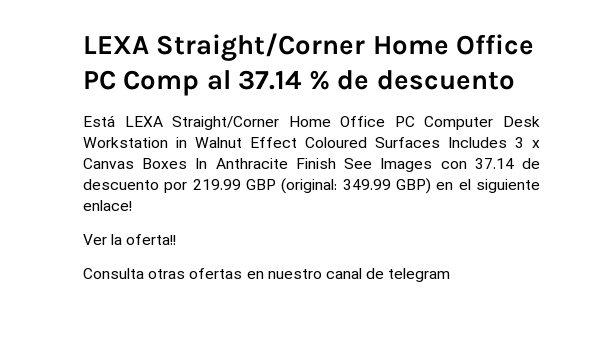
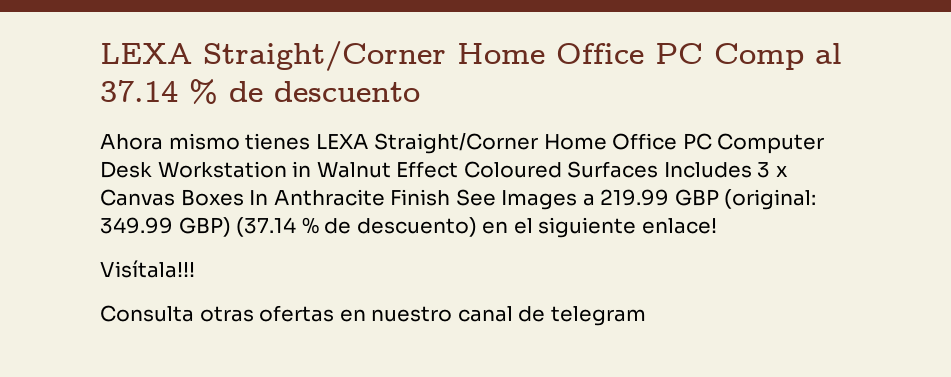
- Está LEXA Straight/Corner Home Office PC Computer Desk Workstation in Walnut Effect Coloured Surfaces Includes 3 x Canvas Boxes In Anthracite Finish See Images con 37.14 de descuento por 219.99 GBP (original: 349.99 GBP) en el siguiente enlace!
+ Ahora mismo tienes LEXA Straight/Corner Home Office PC Computer Desk Workstation in Walnut Effect Coloured Surfaces Includes 3 x Canvas Boxes In Anthracite Finish See Images a 219.99 GBP (original: 349.99 GBP) (37.14 % de descuento) en el siguiente enlace!
- Ver la oferta!!
+ Visítala!!!

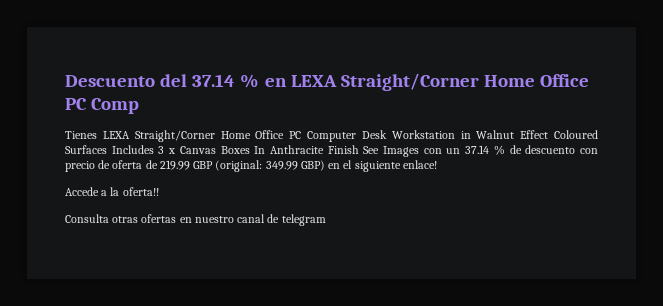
- LEXA Straight/Corner Home Office PC Comp al 37.14 % de descuento
- Ahora mismo tienes LEXA Straight/Corner Home Office PC Computer Desk Workstation in Walnut Effect Coloured Surfaces Includes 3 x Canvas Boxes In Anthracite Finish See Images a 219.99 GBP (original: 349.99 GBP) (37.14 % de descuento) en el siguiente enlace!
+ Descuento del 37.14 % en LEXA Straight/Corner Home Office PC Comp
+ Tienes LEXA Straight/Corner Home Office PC Computer Desk Workstation in Walnut Effect Coloured Surfaces Includes 3 x Canvas Boxes In Anthracite Finish See Images con un 37.14 % de descuento con precio de oferta de 219.99 GBP (original: 349.99 GBP) en el siguiente enlace!
- Visítala!!!
+ Accede a la oferta!!

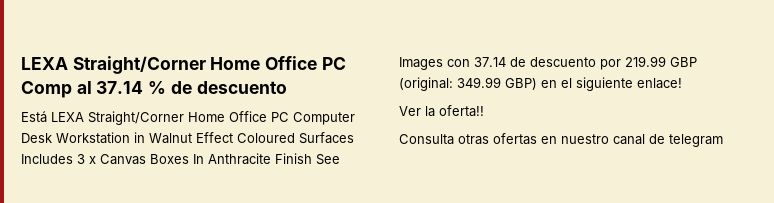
- Descuento del 37.14 % en LEXA Straight/Corner Home Office PC Comp
- Tienes LEXA Straight/Corner Home Office PC Computer Desk Workstation in Walnut Effect Coloured Surfaces Includes 3 x Canvas Boxes In Anthracite Finish See Images con un 37.14 % de descuento con precio de oferta de 219.99 GBP (original: 349.99 GBP) en el siguiente enlace!
+ LEXA Straight/Corner Home Office PC Comp al 37.14 % de descuento
+ Está LEXA Straight/Corner Home Office PC Computer Desk Workstation in Walnut Effect Coloured Surfaces Includes 3 x Canvas Boxes In Anthracite Finish See Images con 37.14 de descuento por 219.99 GBP (original: 349.99 GBP) en el siguiente enlace!
- Accede a la oferta!!
+ Ver la oferta!!

